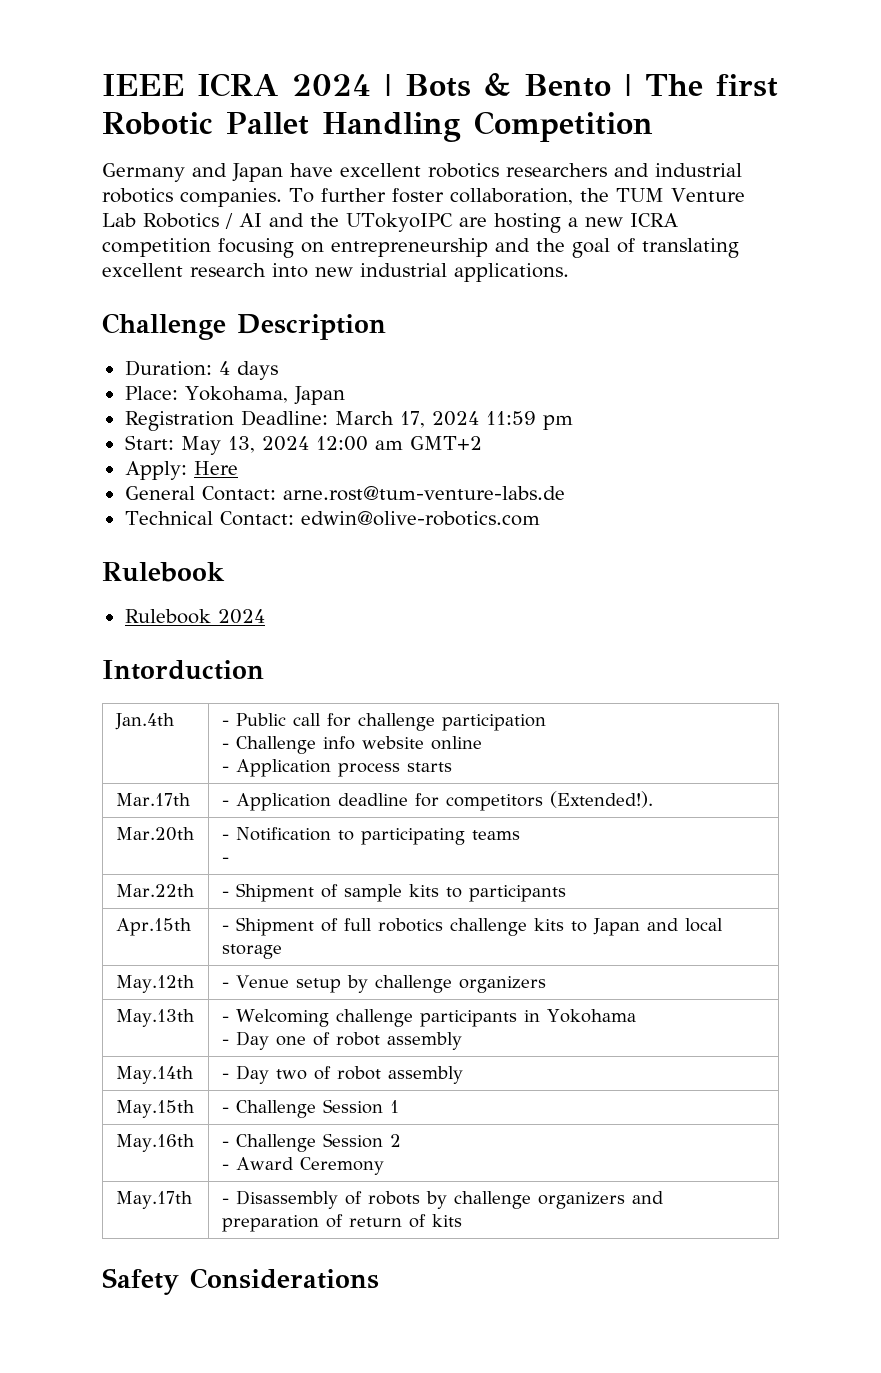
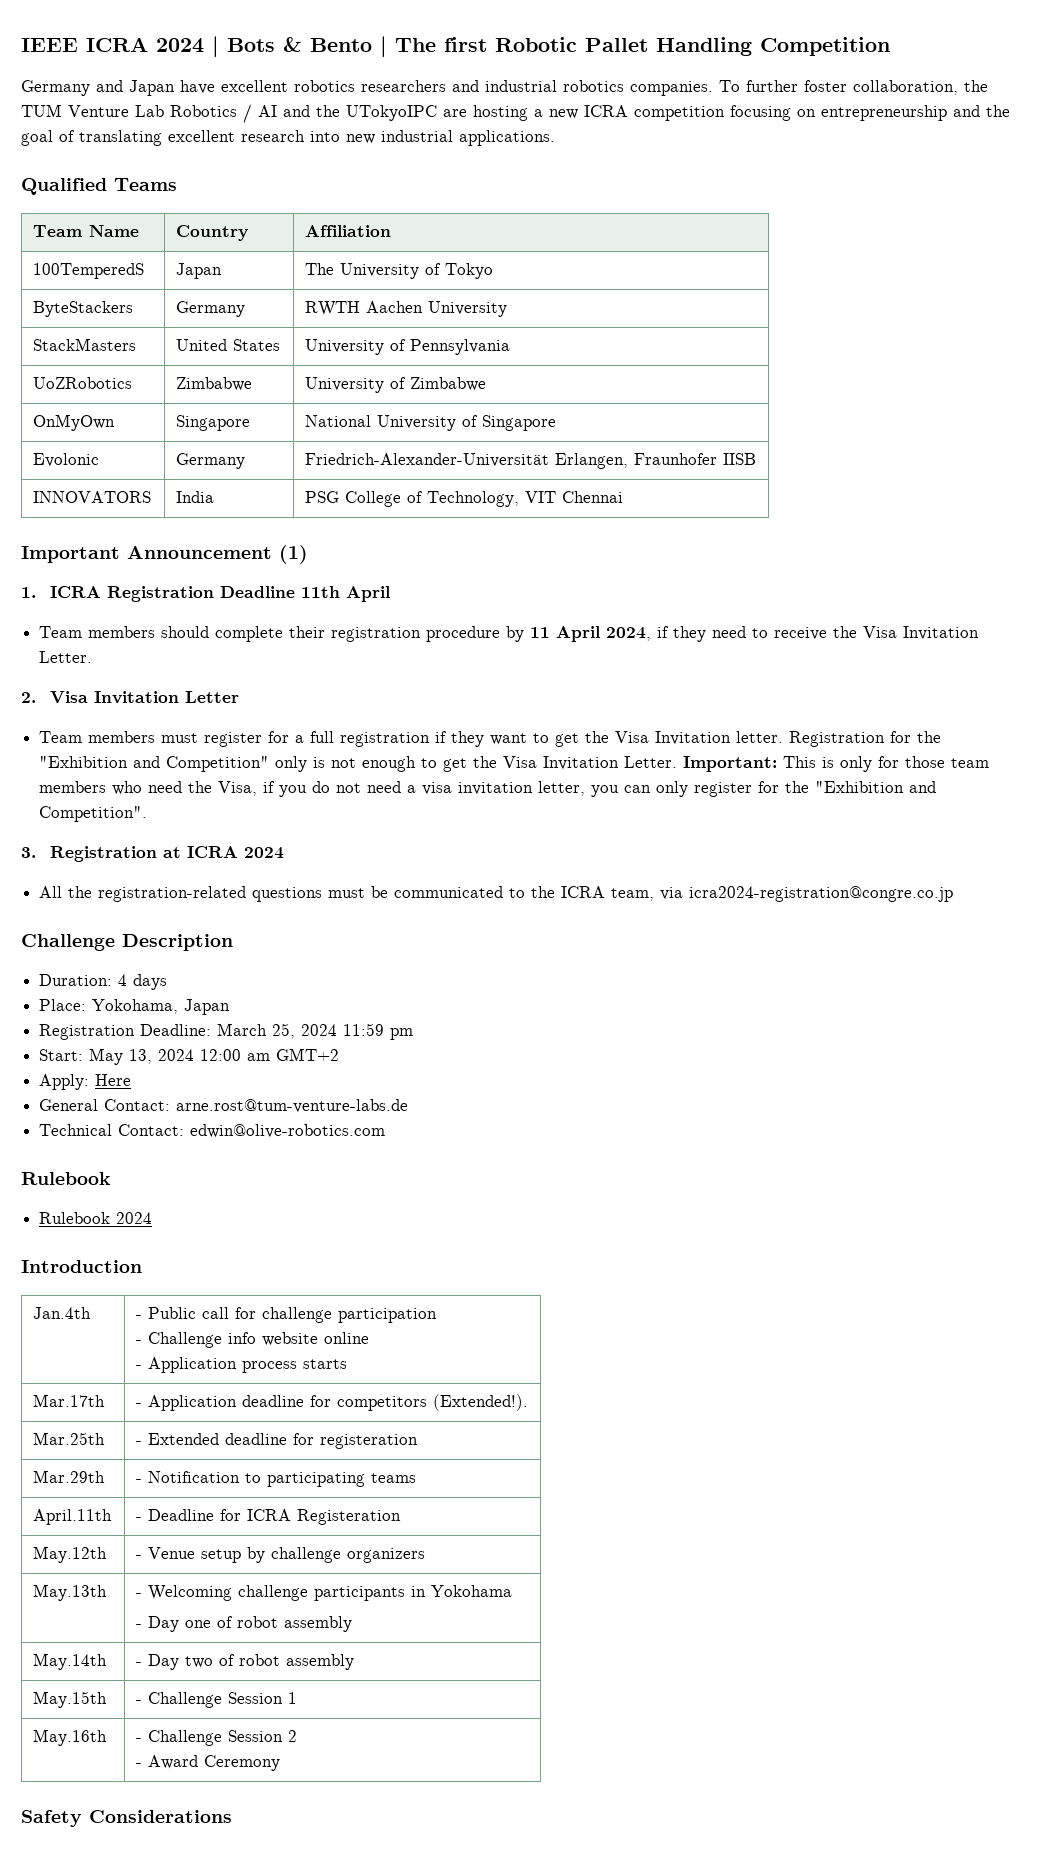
+ Qualified Teams
+ Team Name | Country | Affiliation
+ 100TemperedS | Japan | The University of Tokyo
+ ByteStackers | Germany | RWTH Aachen University
+ StackMasters | United States | University of Pennsylvania
+ UoZRobotics | Zimbabwe | University of Zimbabwe
+ OnMyOwn | Singapore | National University of Singapore
+ Evolonic | Germany | Friedrich-Alexander-Universität Erlangen, Fraunhofer IISB
+ INNOVATORS | India | PSG College of Technology, VIT Chennai
+ Important Announcement (1)
+ 1. ICRA Registration Deadline 11th April
+ Team members should complete their registration procedure by 11 April 2024, if they need to receive the Visa Invitation Letter.
+ 2. Visa Invitation Letter
+ Team members must register for a full registration if they want to get the Visa Invitation letter. Registration for the "Exhibition and Competition" only is not enough to get the Visa Invitation Letter. Important: This is only for those team members who need the Visa, if you do not need a visa invitation letter, you can only register for the "Exhibition and Competition".
+ 3. Registration at ICRA 2024
+ All the registration-related questions must be communicated to the ICRA team, via icra2024-registration@congre.co.jp
- Registration Deadline: March 17, 2024 11:59 pm
+ Registration Deadline: March 25, 2024 11:59 pm
- Intorduction
+ Introduction
- Mar.20th | - Notification to participating teams
- -
- Mar.22th | - Shipment of sample kits to participants
- Apr.15th | - Shipment of full robotics challenge kits to Japan and local storage
+ Mar.25th | - Extended deadline for registeration
+ Mar.29th | - Notification to participating teams
+ April.11th | - Deadline for ICRA Registeration
- May.17th | - Disassembly of robots by challenge organizers and preparation of return of kits

